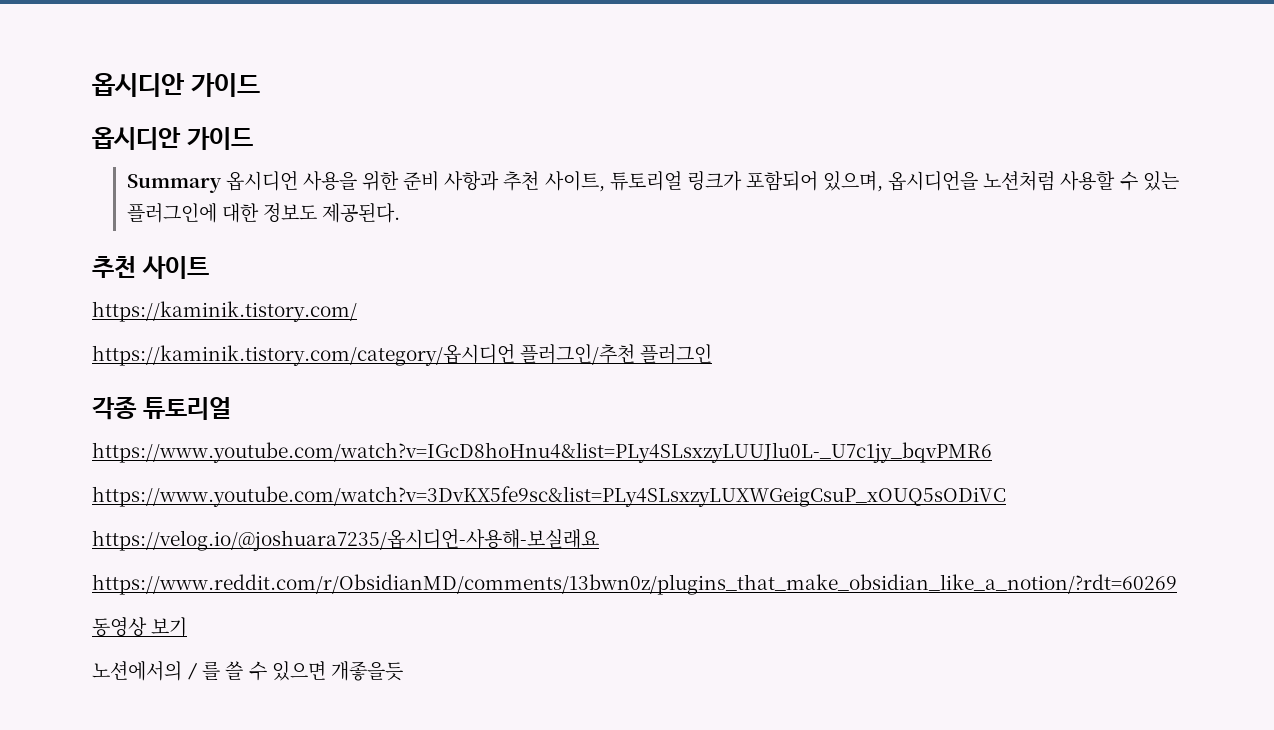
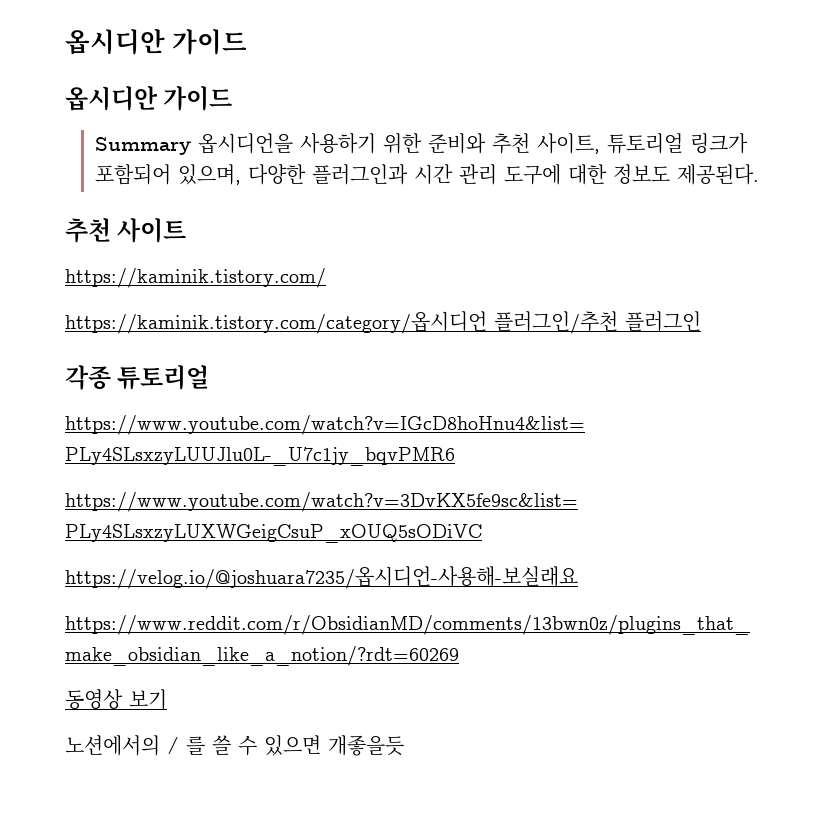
- Summary 옵시디언 사용을 위한 준비 사항과 추천 사이트, 튜토리얼 링크가 포함되어 있으며, 옵시디언을 노션처럼 사용할 수 있는 플러그인에 대한 정보도 제공된다.
+ Summary 옵시디언을 사용하기 위한 준비와 추천 사이트, 튜토리얼 링크가 포함되어 있으며, 다양한 플러그인과 시간 관리 도구에 대한 정보도 제공된다.

